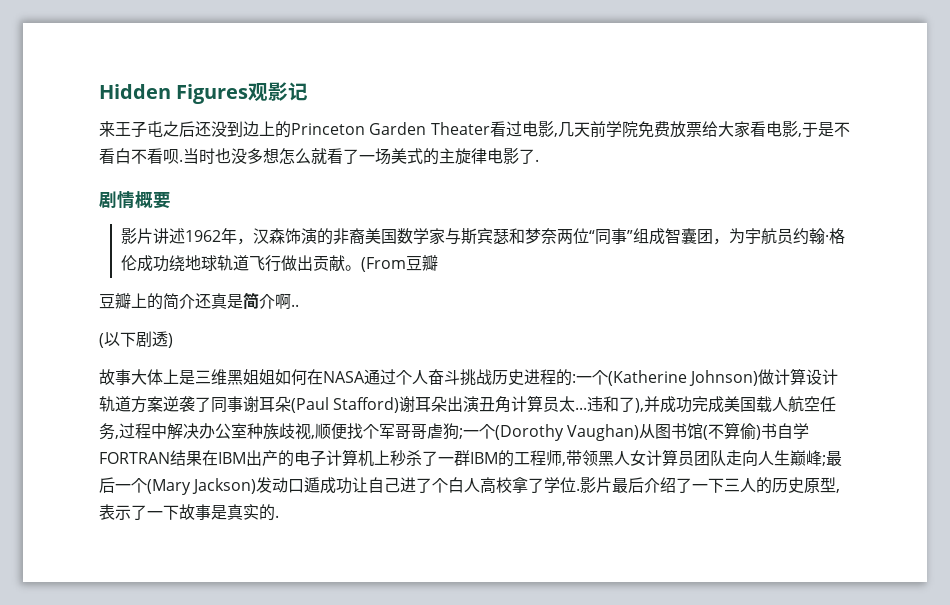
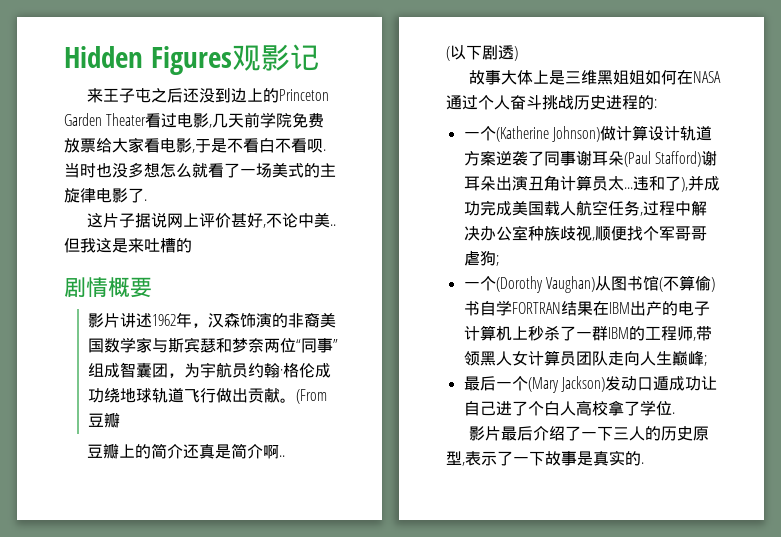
+ 这片子据说网上评价甚好,不论中美..但我这是来吐槽的
- 故事大体上是三维黑姐姐如何在NASA通过个人奋斗挑战历史进程的:一个(Katherine Johnson)做计算设计轨道方案逆袭了同事谢耳朵(Paul Stafford)谢耳朵出演丑角计算员太...
+ 故事大体上是三维黑姐姐如何在NASA通过个人奋斗挑战历史进程的:
+ 一个(Katherine Johnson)做计算设计轨道方案逆袭了同事谢耳朵(Paul Stafford)谢耳朵出演丑角计算员太...
- 违和了),并成功完成美国载人航空任务,过程中解决办公室种族歧视,顺便找个军哥哥虐狗;一个(Dorothy Vaughan)从图书馆(不算偷)书自学FORTRAN结果在IBM出产的电子计算机上秒杀了一群IBM的工程师,带领黑人女计算员团队走向人生巅峰;最后一个(Mary Jackson)发动口遁成功让自己进了个白人高校拿了学位.影片最后介绍了一下三人的历史原型,表示了一下故事是真实的.
+ 违和了),并成功完成美国载人航空任务,过程中解决办公室种族歧视,顺便找个军哥哥虐狗;
+ 一个(Dorothy Vaughan)从图书馆(不算偷)书自学FORTRAN结果在IBM出产的电子计算机上秒杀了一群IBM的工程师,带领黑人女计算员团队走向人生巅峰;
+ 最后一个(Mary Jackson)发动口遁成功让自己进了个白人高校拿了学位.
+ 影片最后介绍了一下三人的历史原型,表示了一下故事是真实的.

